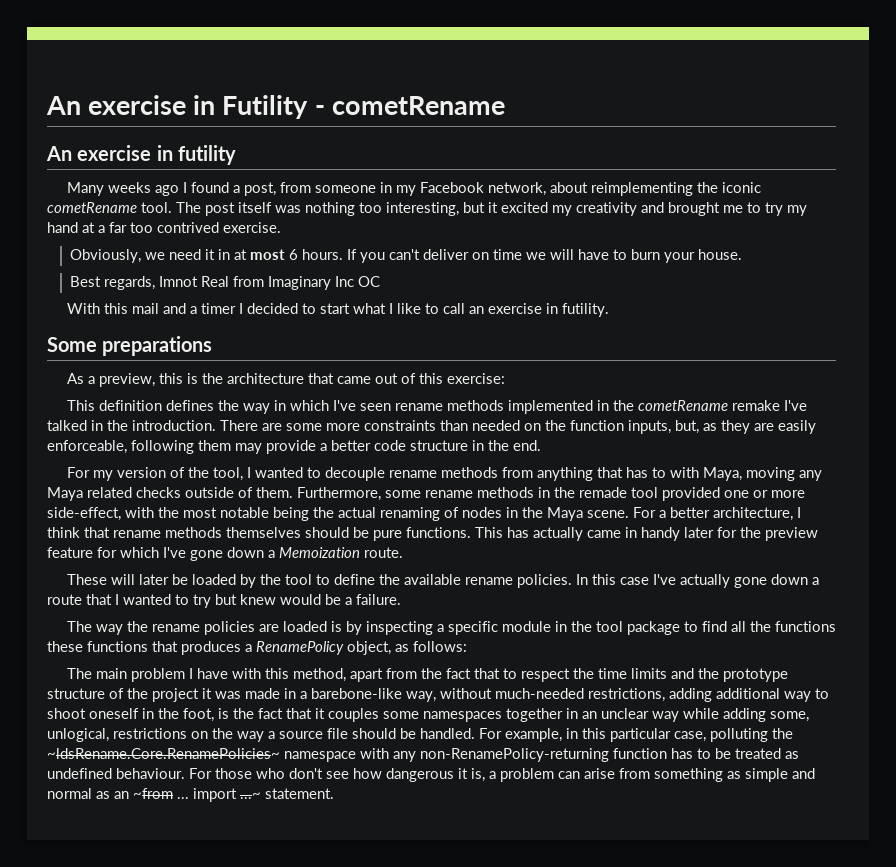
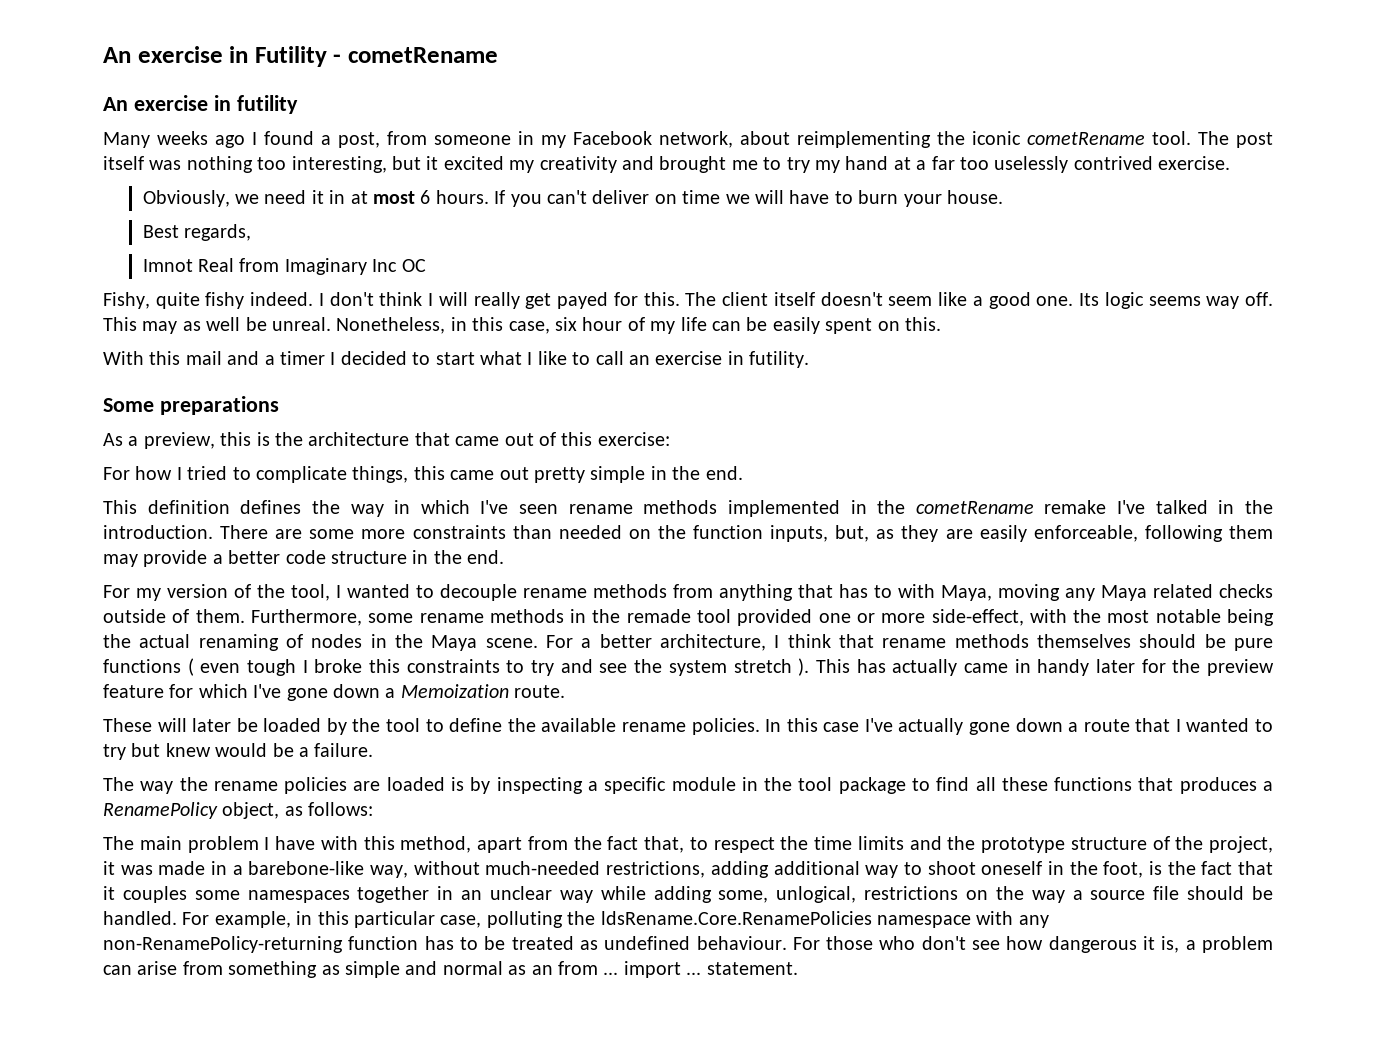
- The post itself was nothing too interesting, but it excited my creativity and brought me to try my hand at a far too contrived exercise.
+ The post itself was nothing too interesting, but it excited my creativity and brought me to try my hand at a far too uselessly contrived exercise.
- Best regards, Imnot Real from Imaginary Inc OC
+ Best regards,
+ Imnot Real from Imaginary Inc OC
+ Fishy, quite fishy indeed. I don't think I will really get payed for this. The client itself doesn't seem like a good one. Its logic seems way off. This may as well be unreal. Nonetheless, in this case, six hour of my life can be easily spent on this.
+ For how I tried to complicate things, this came out pretty simple in the end.
- For a better architecture, I think that rename methods themselves should be pure functions.
+ For a better architecture, I think that rename methods themselves should be pure functions ( even tough I broke this constraints to try and see the system stretch ).
- The way the rename policies are loaded is by inspecting a specific module in the tool package to find all the functions these functions that produces a RenamePolicy object, as follows:
+ The way the rename policies are loaded is by inspecting a specific module in the tool package to find all these functions that produces a RenamePolicy object, as follows:
- The main problem I have with this method, apart from the fact that to respect the time limits and the prototype structure of the project it was made in a barebone-like way, without much-needed restrictions, adding additional way to shoot oneself in the foot, is the fact that it couples some namespaces together in an unclear way while adding some, unlogical, restrictions on the way a source file should be handled.
+ The main problem I have with this method, apart from the fact that, to respect the time limits and the prototype structure of the project, it was made in a barebone-like way, without much-needed restrictions, adding additional way to shoot oneself in the foot, is the fact that it couples some namespaces together in an unclear way while adding some, unlogical, restrictions on the way a source file should be handled.
- For example, in this particular case, polluting the ~ldsRename.Core.RenamePolicies~ namespace with any non-RenamePolicy-returning function has to be treated as undefined behaviour.
+ For example, in this particular case, polluting the ldsRename.Core.RenamePolicies namespace with any non-RenamePolicy-returning function has to be treated as undefined behaviour.
- For those who don't see how dangerous it is, a problem can arise from something as simple and normal as an ~from ... import ...~ statement.
+ For those who don't see how dangerous it is, a problem can arise from something as simple and normal as an from ... import ... statement.

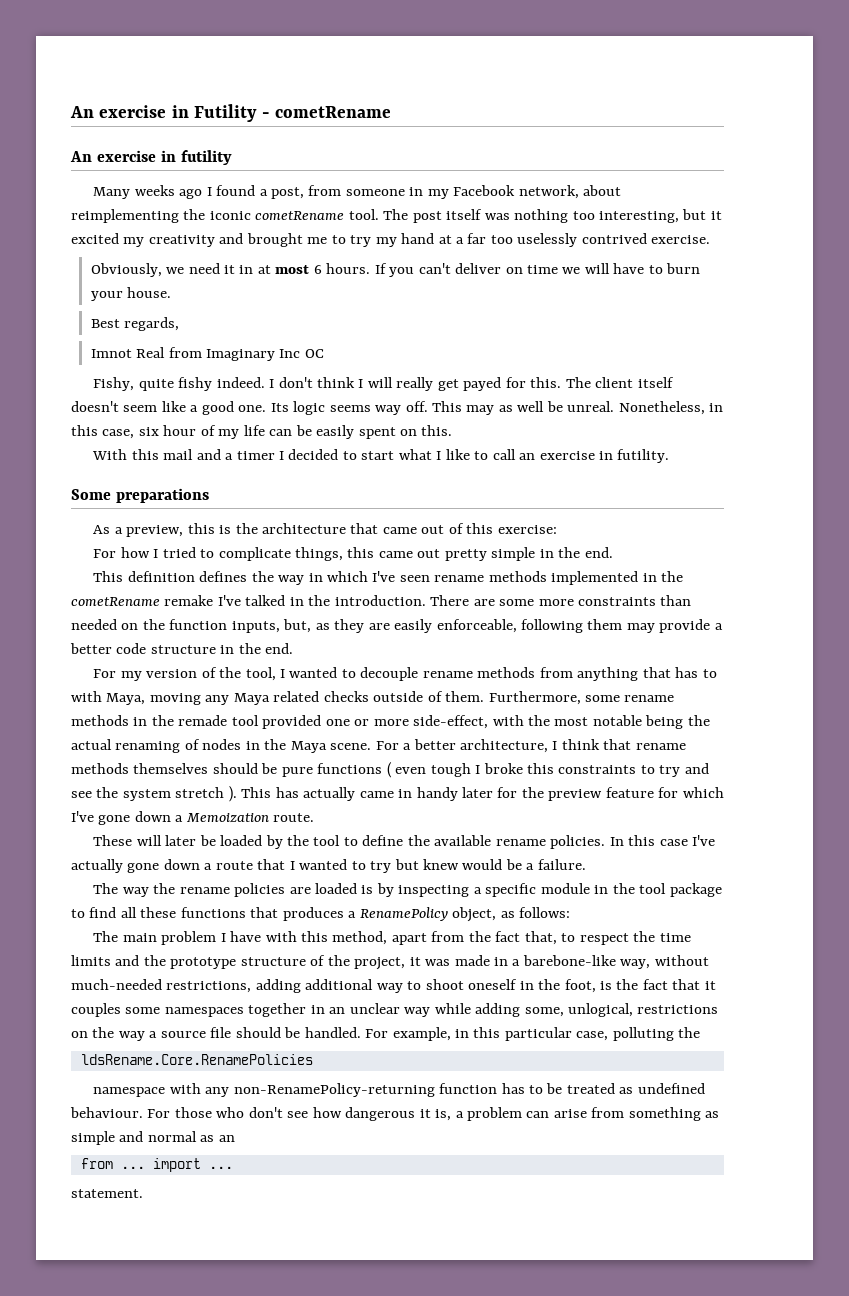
- For example, in this particular case, polluting the ldsRename.Core.RenamePolicies namespace with any non-RenamePolicy-returning function has to be treated as undefined behaviour.
+ For example, in this particular case, polluting the
+ ldsRename.Core.RenamePolicies
+ namespace with any non-RenamePolicy-returning function has to be treated as undefined behaviour.
- For those who don't see how dangerous it is, a problem can arise from something as simple and normal as an from ... import ... statement.
+ For those who don't see how dangerous it is, a problem can arise from something as simple and normal as an
+ from ... import ...
+ statement.

